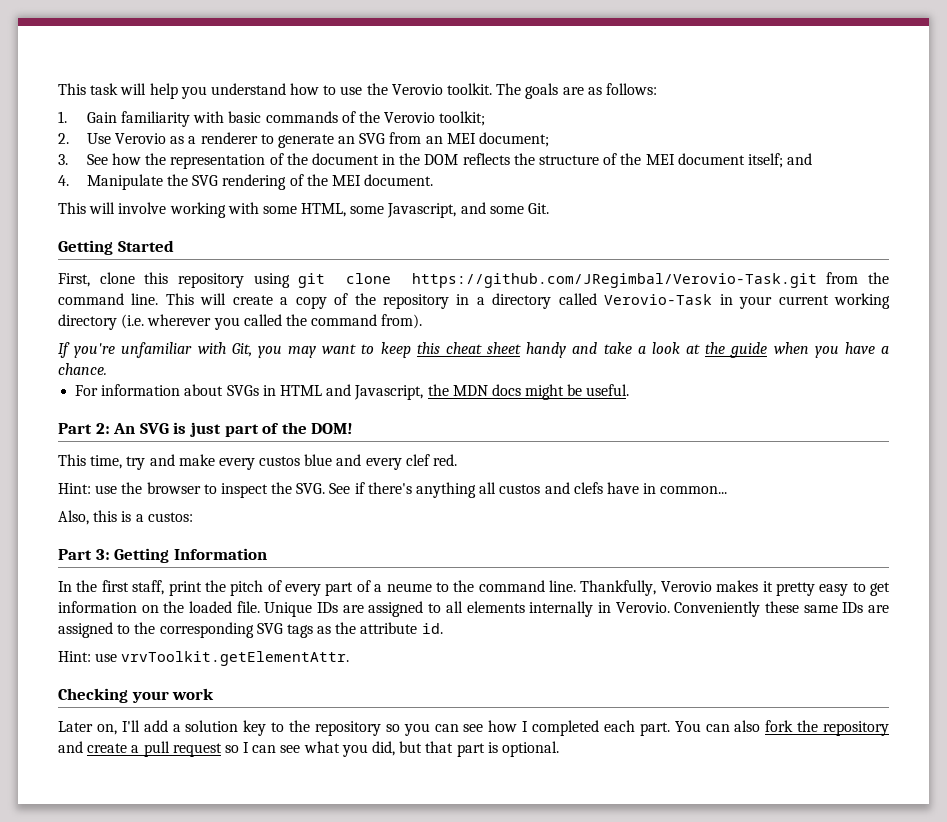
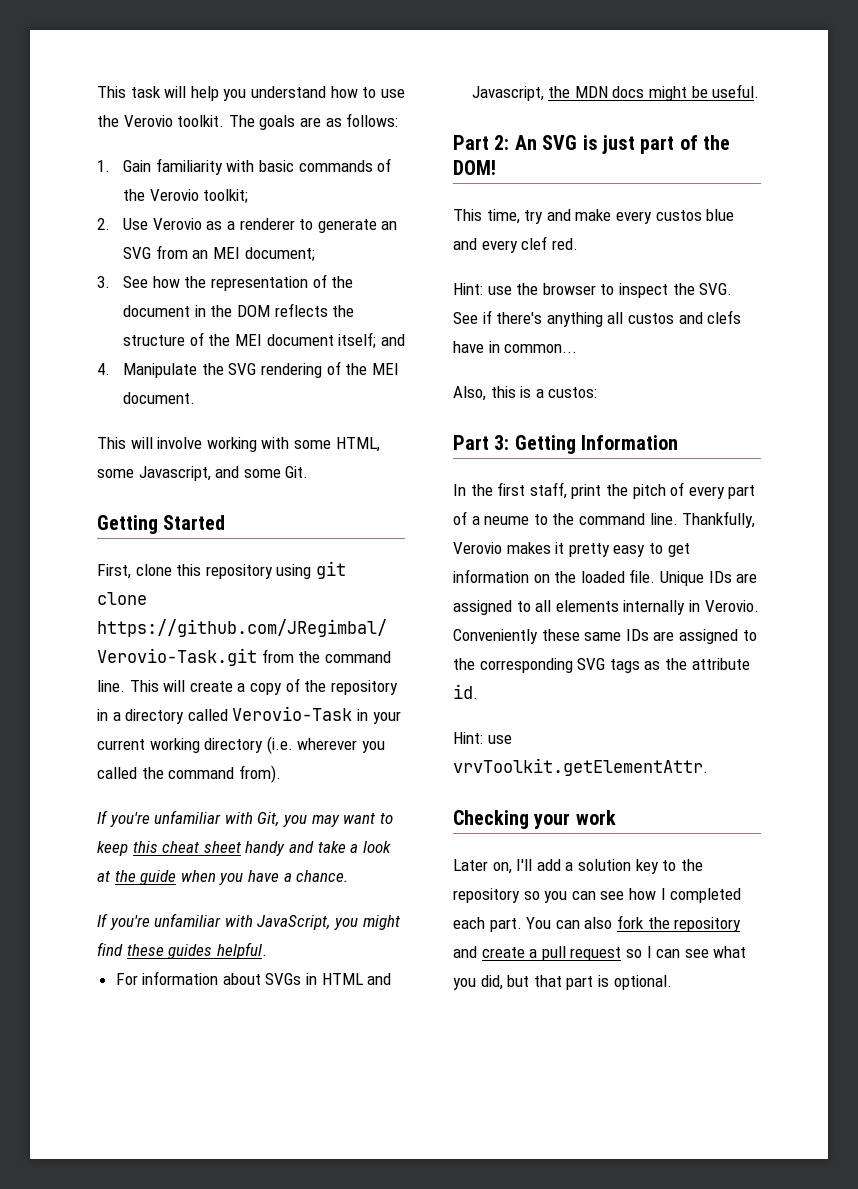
+ If you're unfamiliar with JavaScript, you might find these guides helpful.

